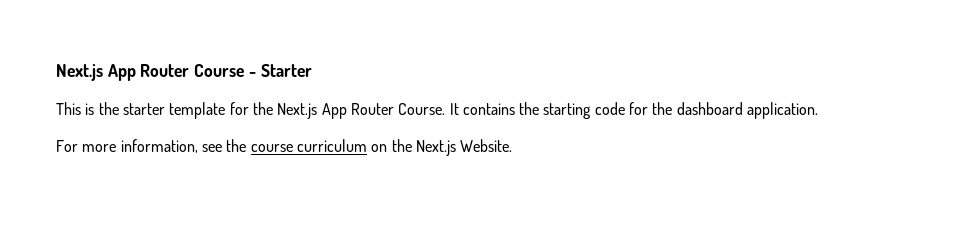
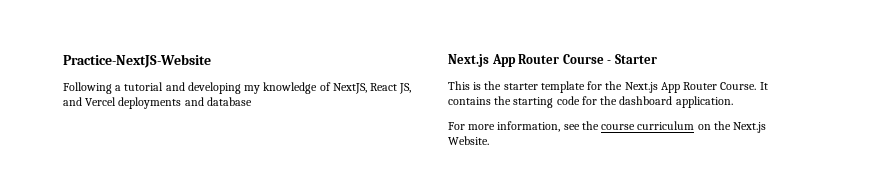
+ Practice-NextJS-Website
+ Following a tutorial and developing my knowledge of NextJS, React JS, and Vercel deployments and database

